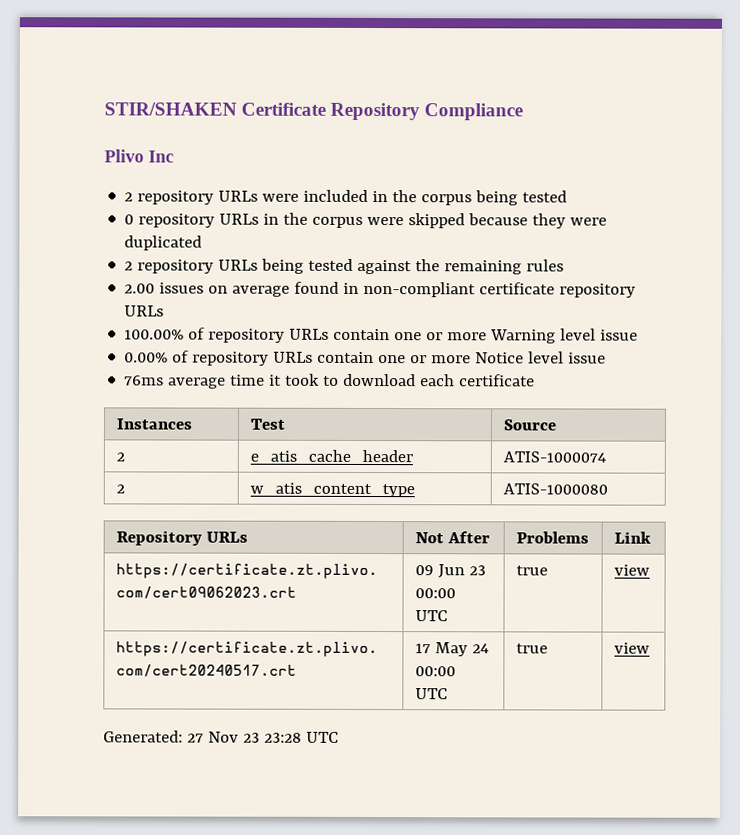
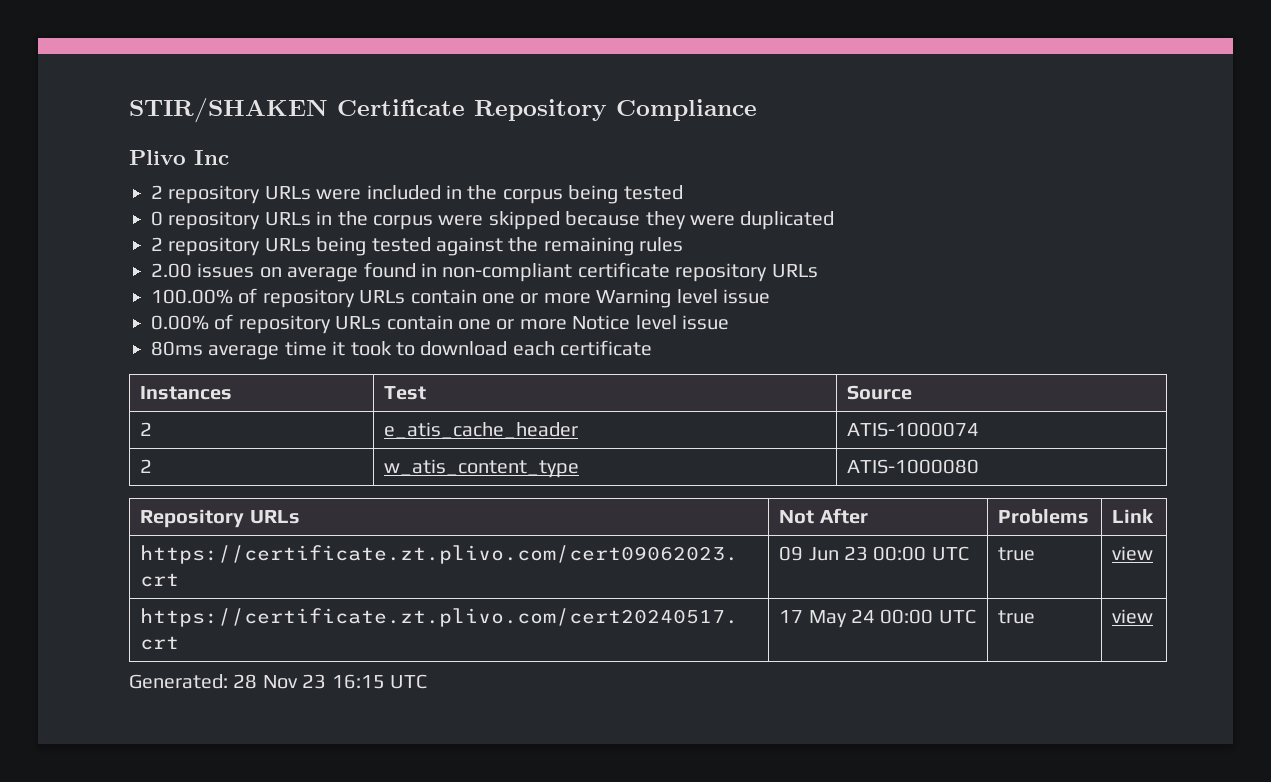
- 76ms average time it took to download each certificate
+ 80ms average time it took to download each certificate
- Generated: 27 Nov 23 23:28 UTC
+ Generated: 28 Nov 23 16:15 UTC

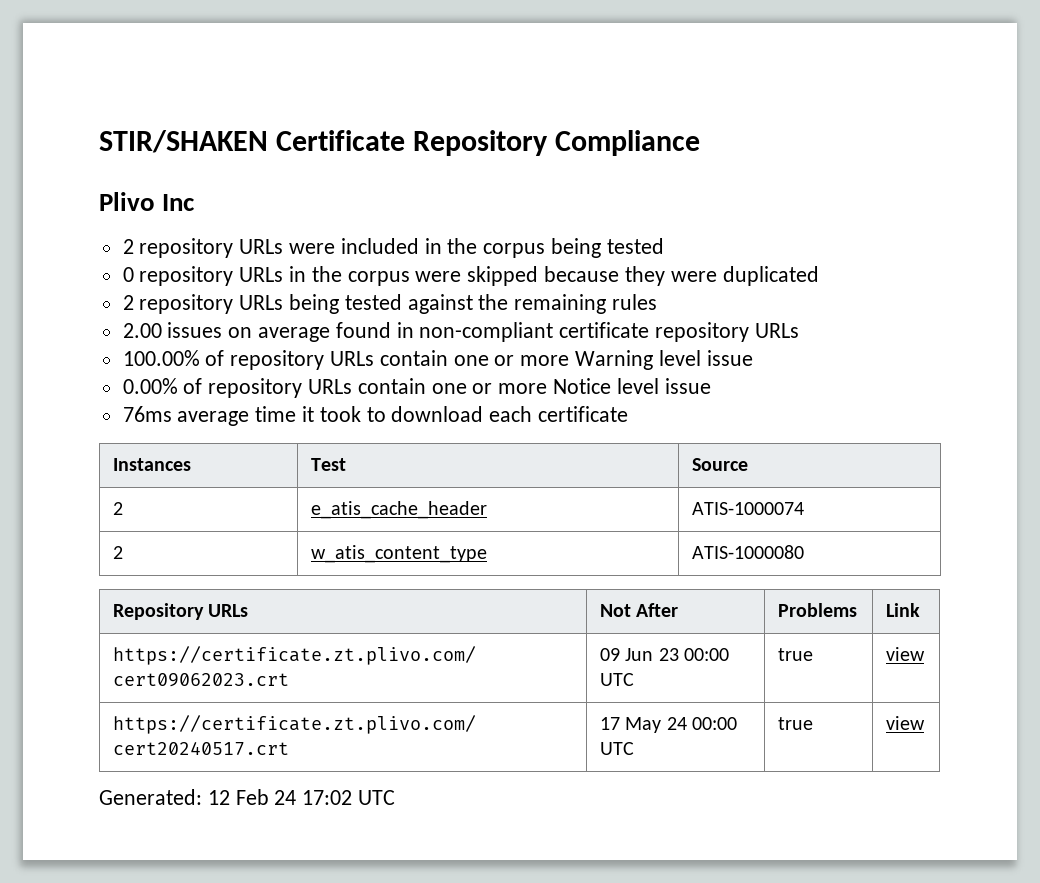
- 80ms average time it took to download each certificate
+ 76ms average time it took to download each certificate
- Generated: 28 Nov 23 16:15 UTC
+ Generated: 12 Feb 24 17:02 UTC

